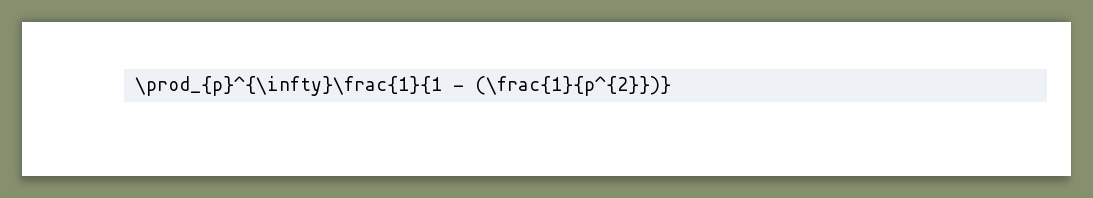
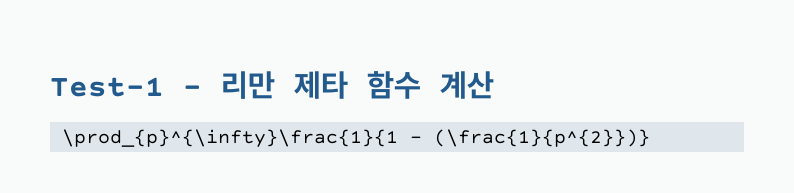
+ Test-1 - 리만 제타 함수 계산

